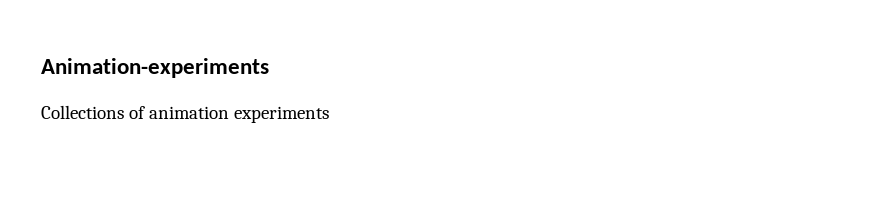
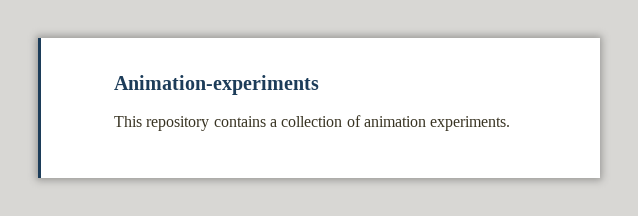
- Collections of animation experiments
+ This repository contains a collection of animation experiments.

